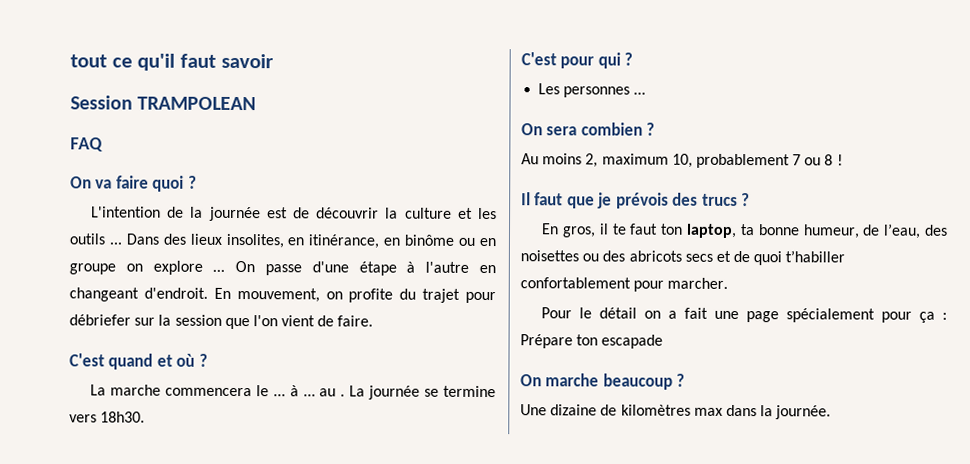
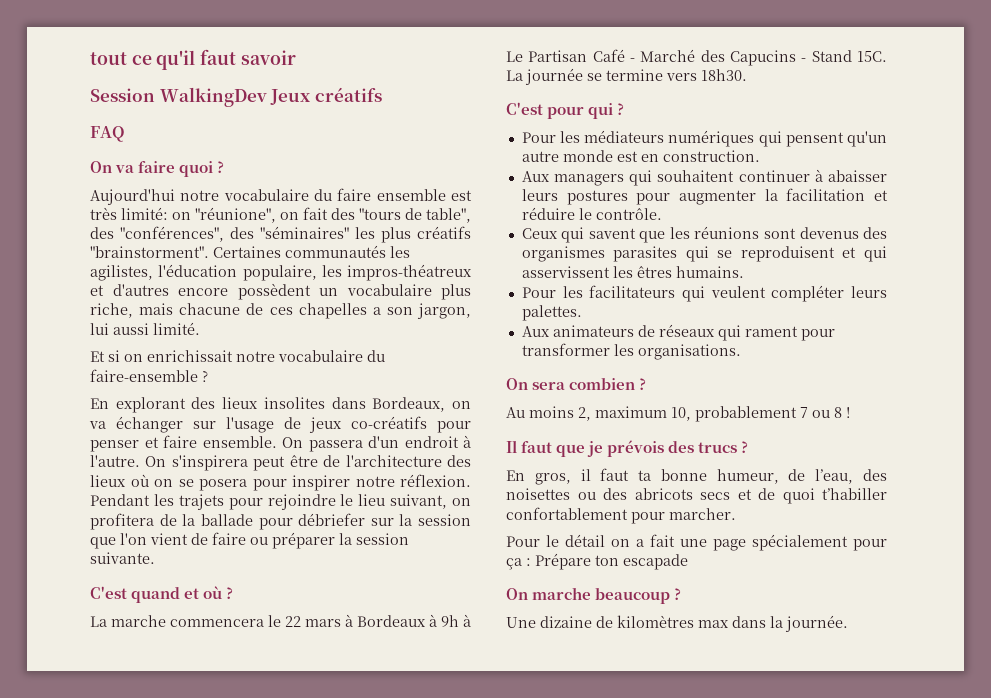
- Session TRAMPOLEAN
+ Session WalkingDev Jeux créatifs
- L'intention de la journée est de découvrir la culture et les outils ... Dans des lieux insolites, en itinérance, en binôme ou en groupe on explore ... On passe d'une étape à l'autre en changeant d'endroit. En mouvement, on profite du trajet pour débriefer sur la session que l'on vient de faire.
+ Aujourd'hui notre vocabulaire du faire ensemble est très limité: on "réunione", on fait des "tours de table", des "conférences", des "séminaires" les plus créatifs "brainstorment". Certaines communautés les agilistes, l'éducation populaire, les impros-théatreux et d'autres encore possèdent un vocabulaire plus riche, mais chacune de ces chapelles a son jargon, lui aussi limité.
+ Et si on enrichissait notre vocabulaire du faire-ensemble ?
+ En explorant des lieux insolites dans Bordeaux, on va échanger sur l'usage de jeux co-créatifs pour penser et faire ensemble. On passera d'un endroit à l'autre. On s'inspirera peut être de l'architecture des lieux où on se posera pour inspirer notre réflexion. Pendant les trajets pour rejoindre le lieu suivant, on profitera de la ballade pour débriefer sur la session que l'on vient de faire ou préparer la session suivante.
- La marche commencera le ... à ... au .
+ La marche commencera le 22 mars à Bordeaux à 9h à Le Partisan Café - Marché des Capucins - Stand 15C.
- Les personnes ...
+ Pour les médiateurs numériques qui pensent qu'un autre monde est en construction.
+ Aux managers qui souhaitent continuer à abaisser leurs postures pour augmenter la facilitation et réduire le contrôle.
+ Ceux qui savent que les réunions sont devenus des organismes parasites qui se reproduisent et qui asservissent les êtres humains.
+ Pour les facilitateurs qui veulent compléter leurs palettes.
+ Aux animateurs de réseaux qui rament pour transformer les organisations.
- En gros, il te faut ton laptop, ta bonne humeur, de l’eau, des noisettes ou des abricots secs et de quoi t’habiller confortablement pour marcher.
+ En gros, il faut ta bonne humeur, de l’eau, des noisettes ou des abricots secs et de quoi t’habiller confortablement pour marcher.

